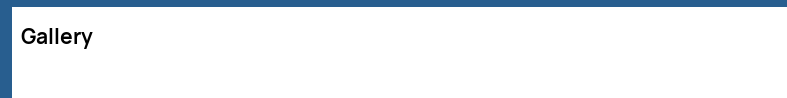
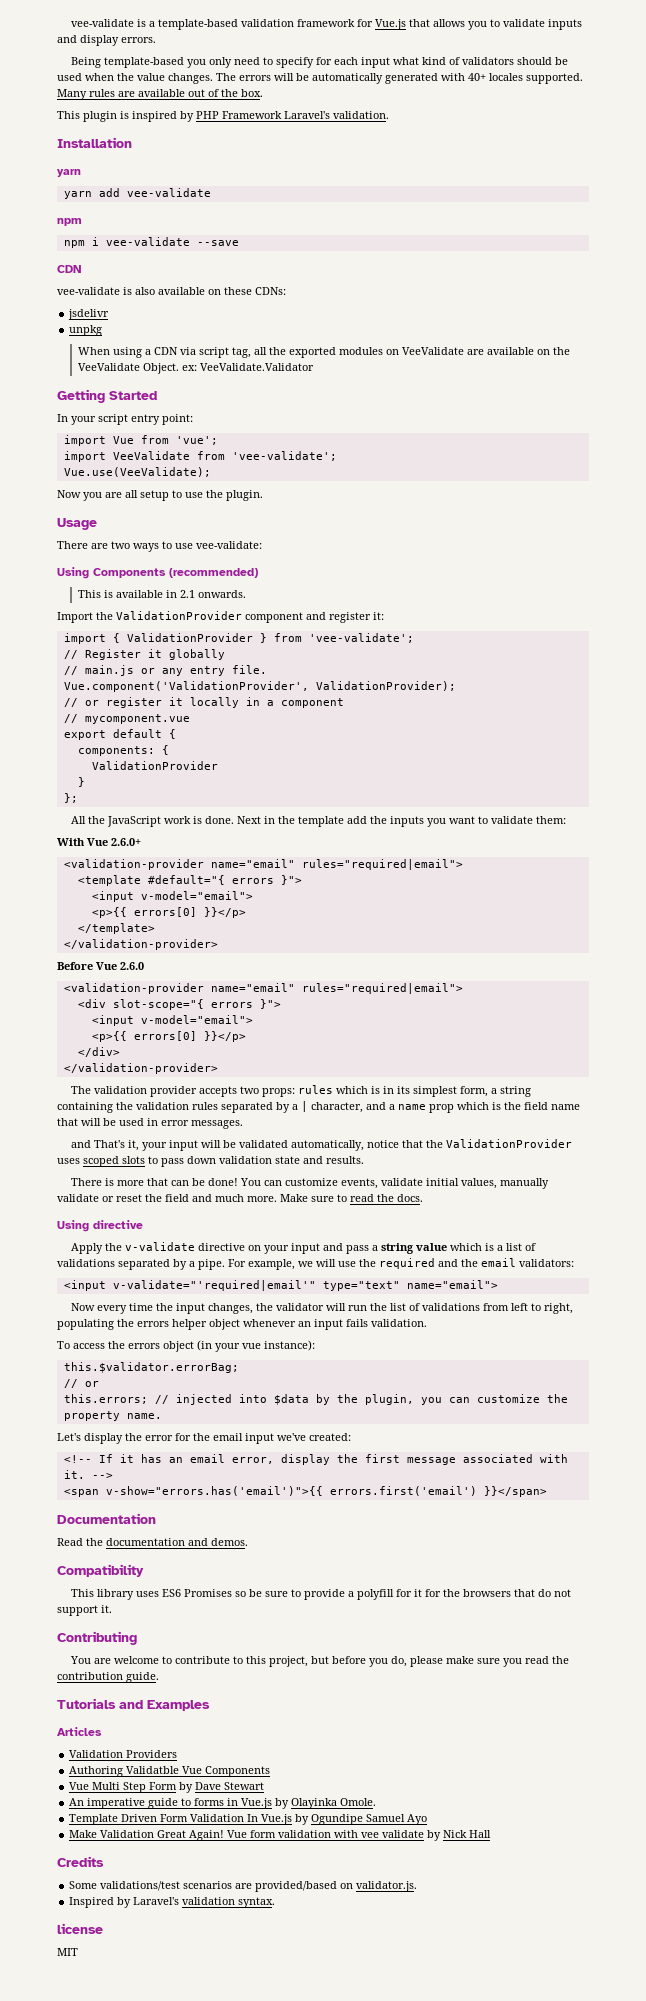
- Gallery
+ vee-validate is a template-based validation framework for Vue.js that allows you to validate inputs and display errors.
+ Being template-based you only need to specify for each input what kind of validators should be used when the value changes. The errors will be automatically generated with 40+ locales supported. Many rules are available out of the box.
+ This plugin is inspired by PHP Framework Laravel's validation.
+ Installation
+ yarn
+ yarn add vee-validate
+ npm
+ npm i vee-validate --save
+ CDN
+ vee-validate is also available on these CDNs:
+ jsdelivr
+ unpkg
+ When using a CDN via script tag, all the exported modules on VeeValidate are available on the VeeValidate Object. ex: VeeValidate.Validator
+ Getting Started
+ In your script entry point:
+ import Vue from 'vue';
+ import VeeValidate from 'vee-validate';
+ Vue.use(VeeValidate);
+ Now you are all setup to use the plugin.
+ Usage
+ There are two ways to use vee-validate:
+ Using Components (recommended)
+ This is available in 2.1 onwards.
+ Import the ValidationProvider component and register it:
+ import { ValidationProvider } from 'vee-validate';
+ // Register it globally
+ // main.js or any entry file.
+ Vue.component('ValidationProvider', ValidationProvider);
+ // or register it locally in a component
+ // mycomponent.vue
+ export default {
+ components: {
+ ValidationProvider
+ }
+ };
+ All the JavaScript work is done. Next in the template add the inputs you want to validate them:
+ With Vue 2.6.0+
+ <validation-provider name="email" rules="required|email">
+ <template #default="{ errors }">
+ <input v-model="email">
+ <p>{{ errors[0] }}</p>
+ </template>
+ </validation-provider>
+ Before Vue 2.6.0
+ <validation-provider name="email" rules="required|email">
+ <div slot-scope="{ errors }">
+ <input v-model="email">
+ <p>{{ errors[0] }}</p>
+ </div>
+ </validation-provider>
+ The validation provider accepts two props: rules which is in its simplest form, a string containing the validation rules separated by a | character, and a name prop which is the field name that will be used in error messages.
+ and That's it, your input will be validated automatically, notice that the ValidationProvider uses scoped slots to pass down validation state and results.
+ There is more that can be done! You can customize events, validate initial values, manually validate or reset the field and much more. Make sure to read the docs.
+ Using directive
+ Apply the v-validate directive on your input and pass a string value which is a list of validations separated by a pipe. For example, we will use the required and the email validators:
+ <input v-validate="'required|email'" type="text" name="email">
+ Now every time the input changes, the validator will run the list of validations from left to right, populating the errors helper object whenever an input fails validation.
+ To access the errors object (in your vue instance):
+ this.$validator.errorBag;
+ // or
+ this.errors; // injected into $data by the plugin, you can customize the property name.
+ Let's display the error for the email input we've created:
+ <!-- If it has an email error, display the first message associated with it. -->
+ <span v-show="errors.has('email')">{{ errors.first('email') }}</span>
+ Documentation
+ Read the documentation and demos.
+ Compatibility
+ This library uses ES6 Promises so be sure to provide a polyfill for it for the browsers that do not support it.
+ Contributing
+ You are welcome to contribute to this project, but before you do, please make sure you read the contribution guide.
+ Tutorials and Examples
+ Articles
+ Validation Providers
+ Authoring Validatble Vue Components
+ Vue Multi Step Form by Dave Stewart
+ An imperative guide to forms in Vue.js by Olayinka Omole.
+ Template Driven Form Validation In Vue.js by Ogundipe Samuel Ayo
+ Make Validation Great Again! Vue form validation with vee validate by Nick Hall
+ Credits
+ Some validations/test scenarios are provided/based on validator.js.
+ Inspired by Laravel's validation syntax.
+ license
+ MIT

